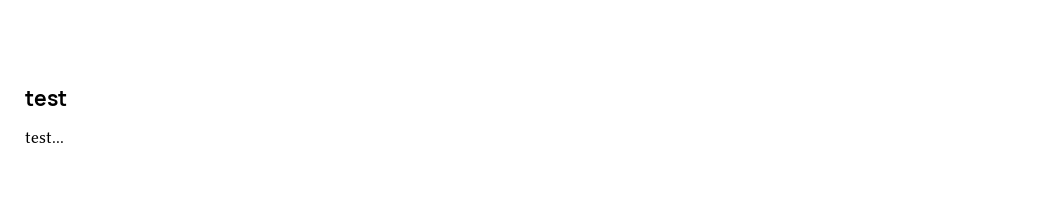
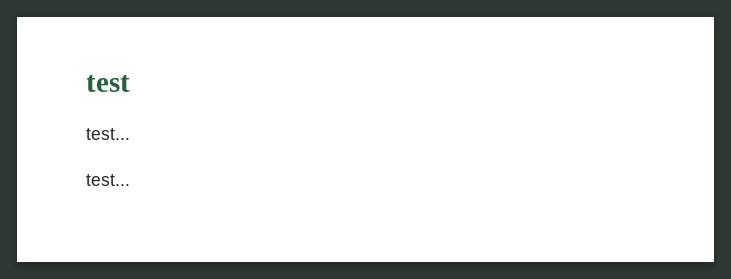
  test
+ test...

